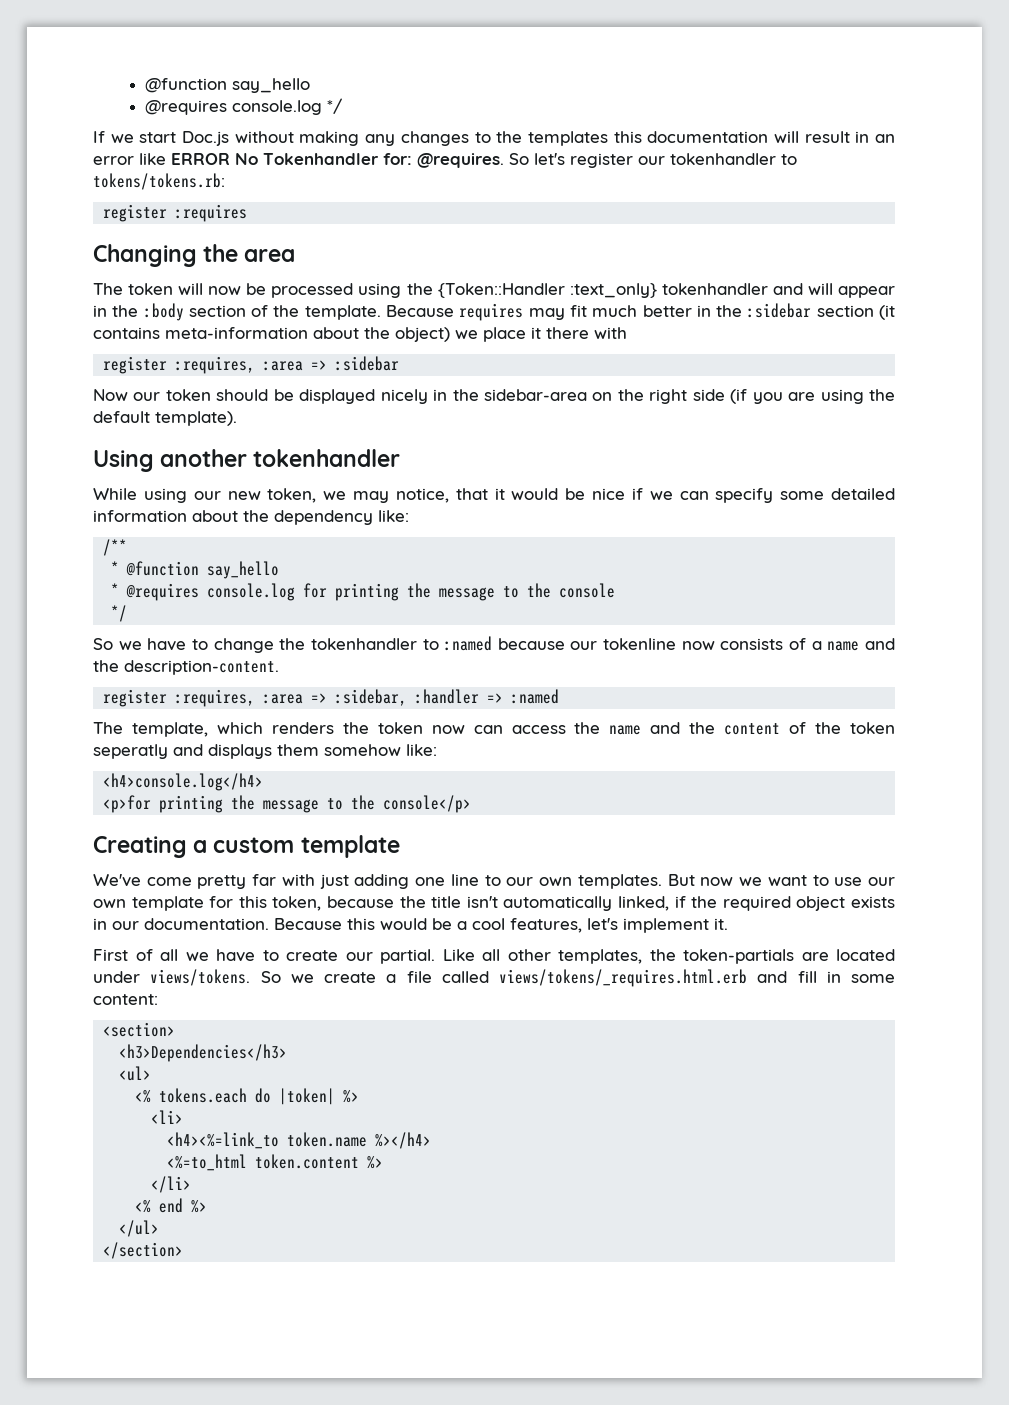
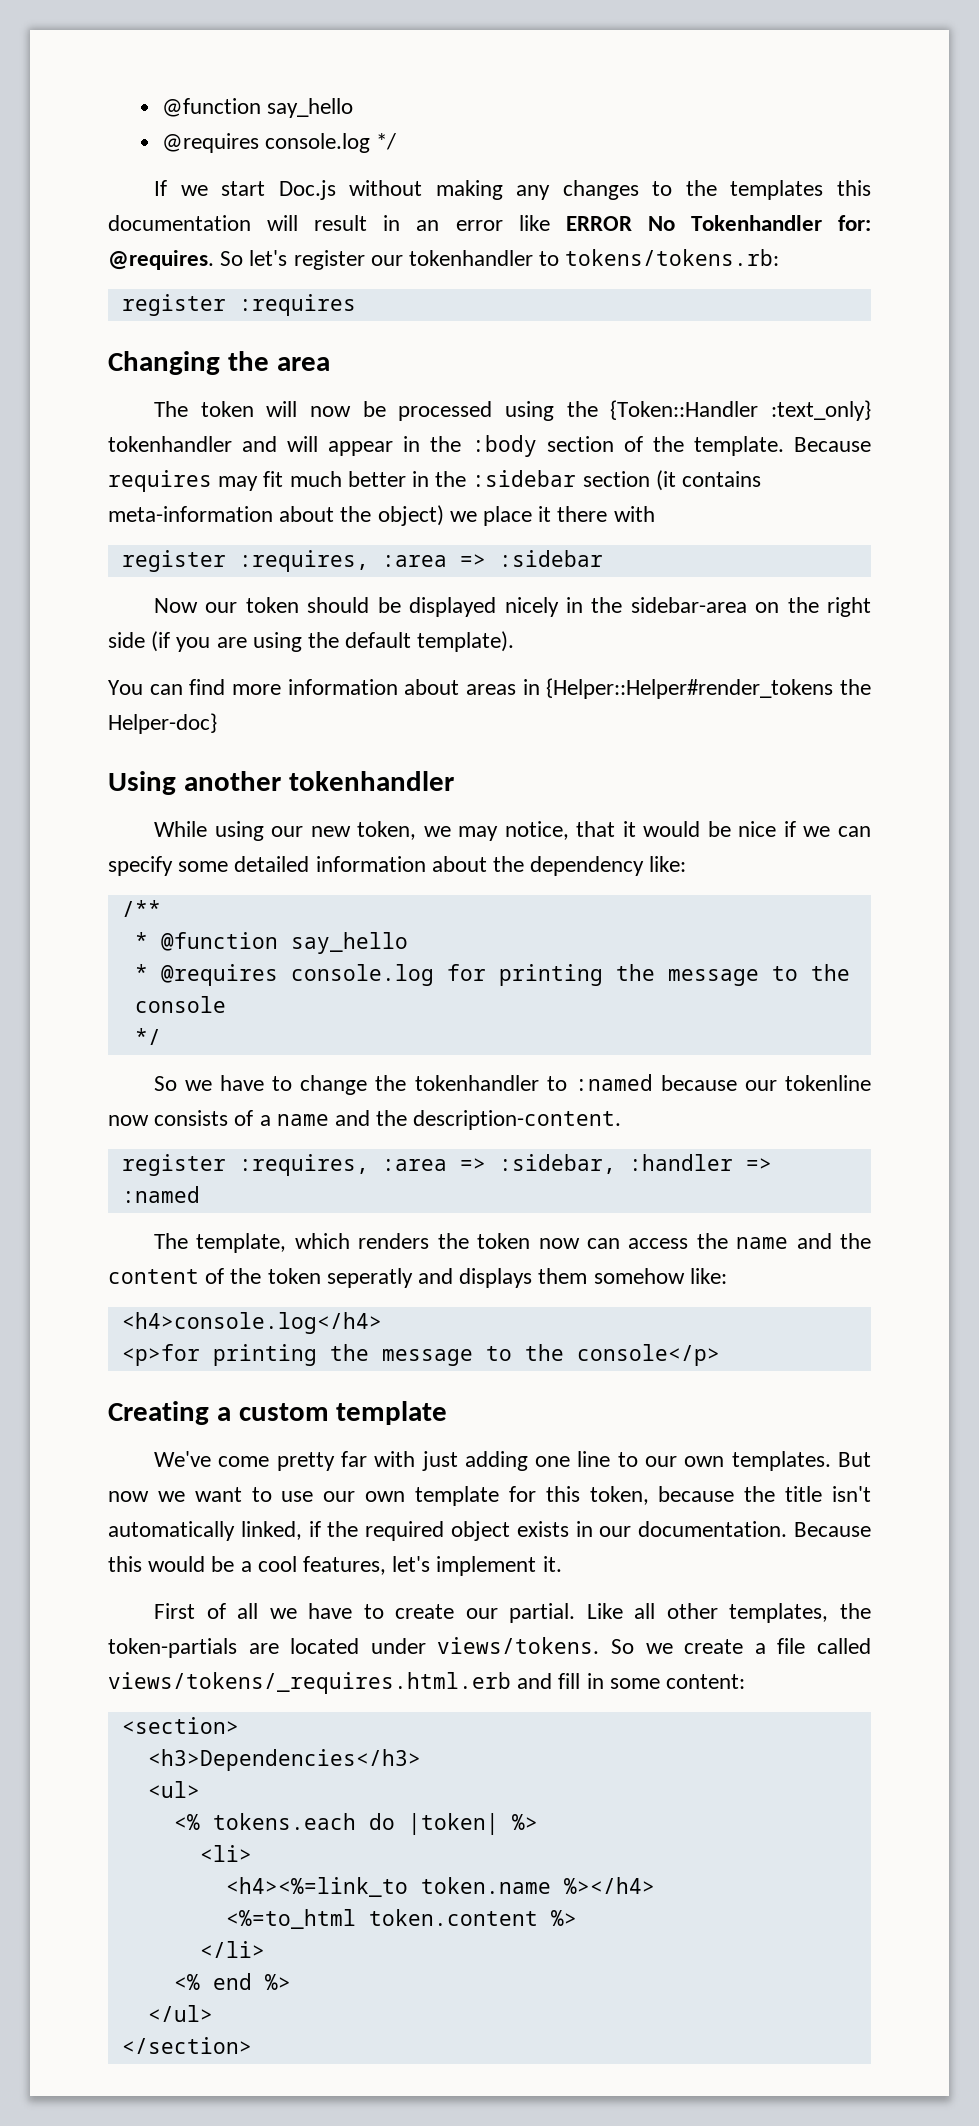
+ You can find more information about areas in {Helper::Helper#render_tokens the Helper-doc}

